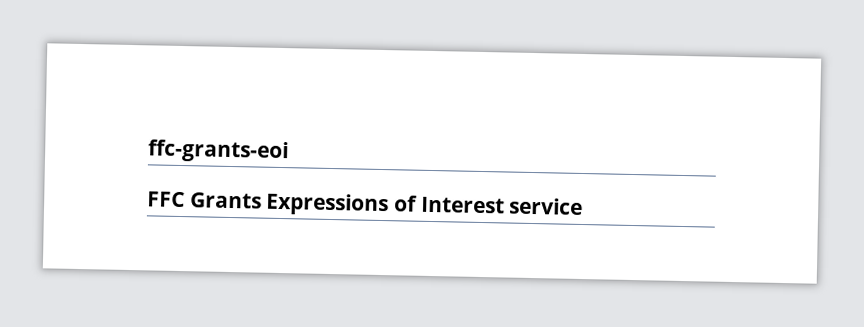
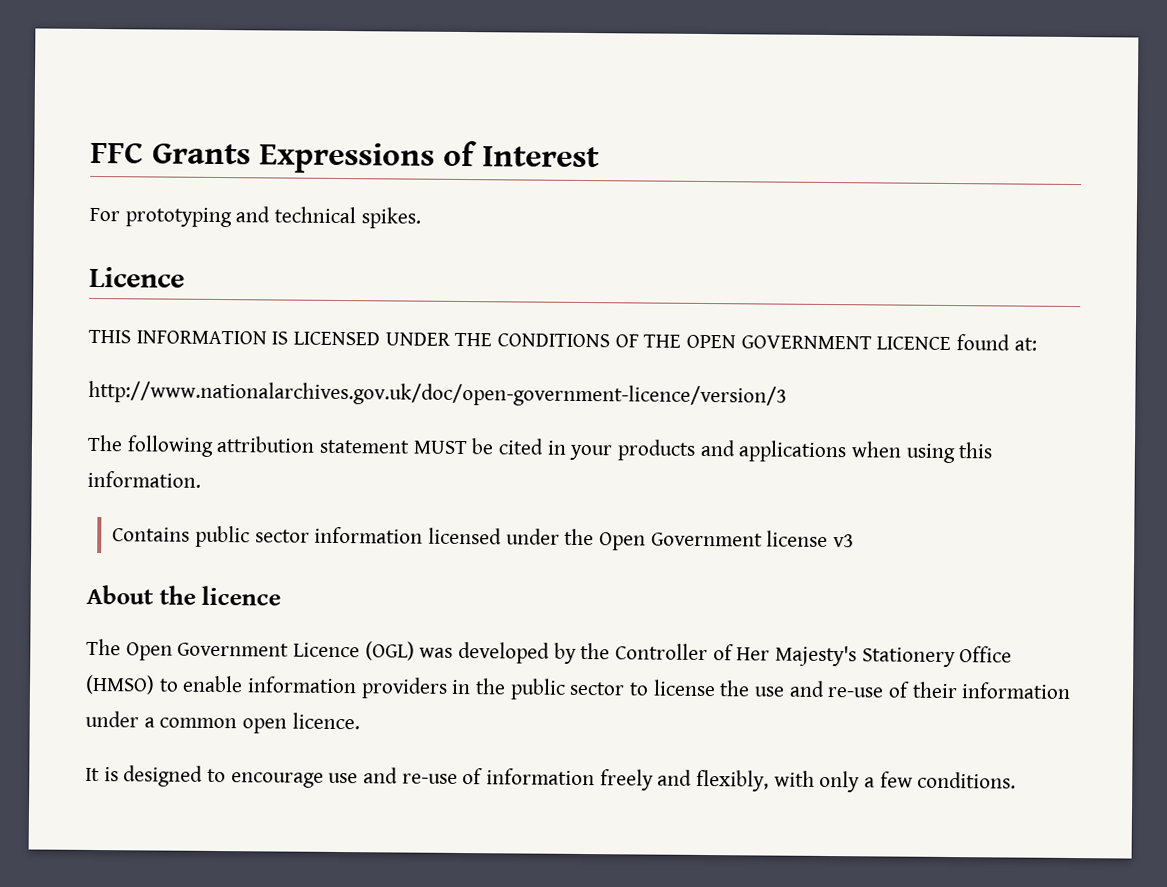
- ffc-grants-eoi
- FFC Grants Expressions of Interest service
+ FFC Grants Expressions of Interest
+ For prototyping and technical spikes.
+ Licence
+ THIS INFORMATION IS LICENSED UNDER THE CONDITIONS OF THE OPEN GOVERNMENT LICENCE found at:
+ http://www.nationalarchives.gov.uk/doc/open-government-licence/version/3
+ The following attribution statement MUST be cited in your products and applications when using this information.
+ Contains public sector information licensed under the Open Government license v3
+ About the licence
+ The Open Government Licence (OGL) was developed by the Controller of Her Majesty's Stationery Office (HMSO) to enable information providers in the public sector to license the use and re-use of their information under a common open licence.
+ It is designed to encourage use and re-use of information freely and flexibly, with only a few conditions.

